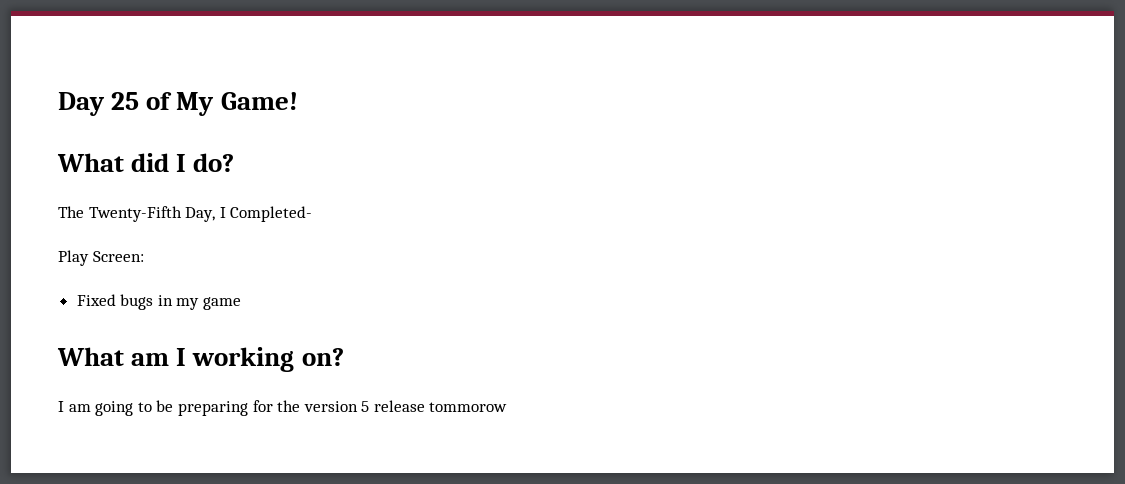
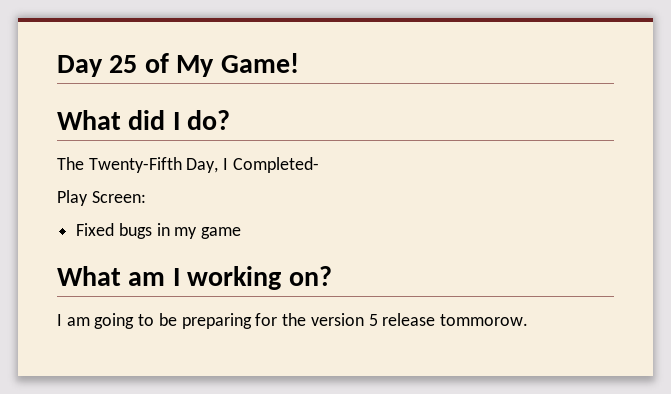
- I am going to be preparing for the version 5 release tommorow
+ I am going to be preparing for the version 5 release tommorow.

